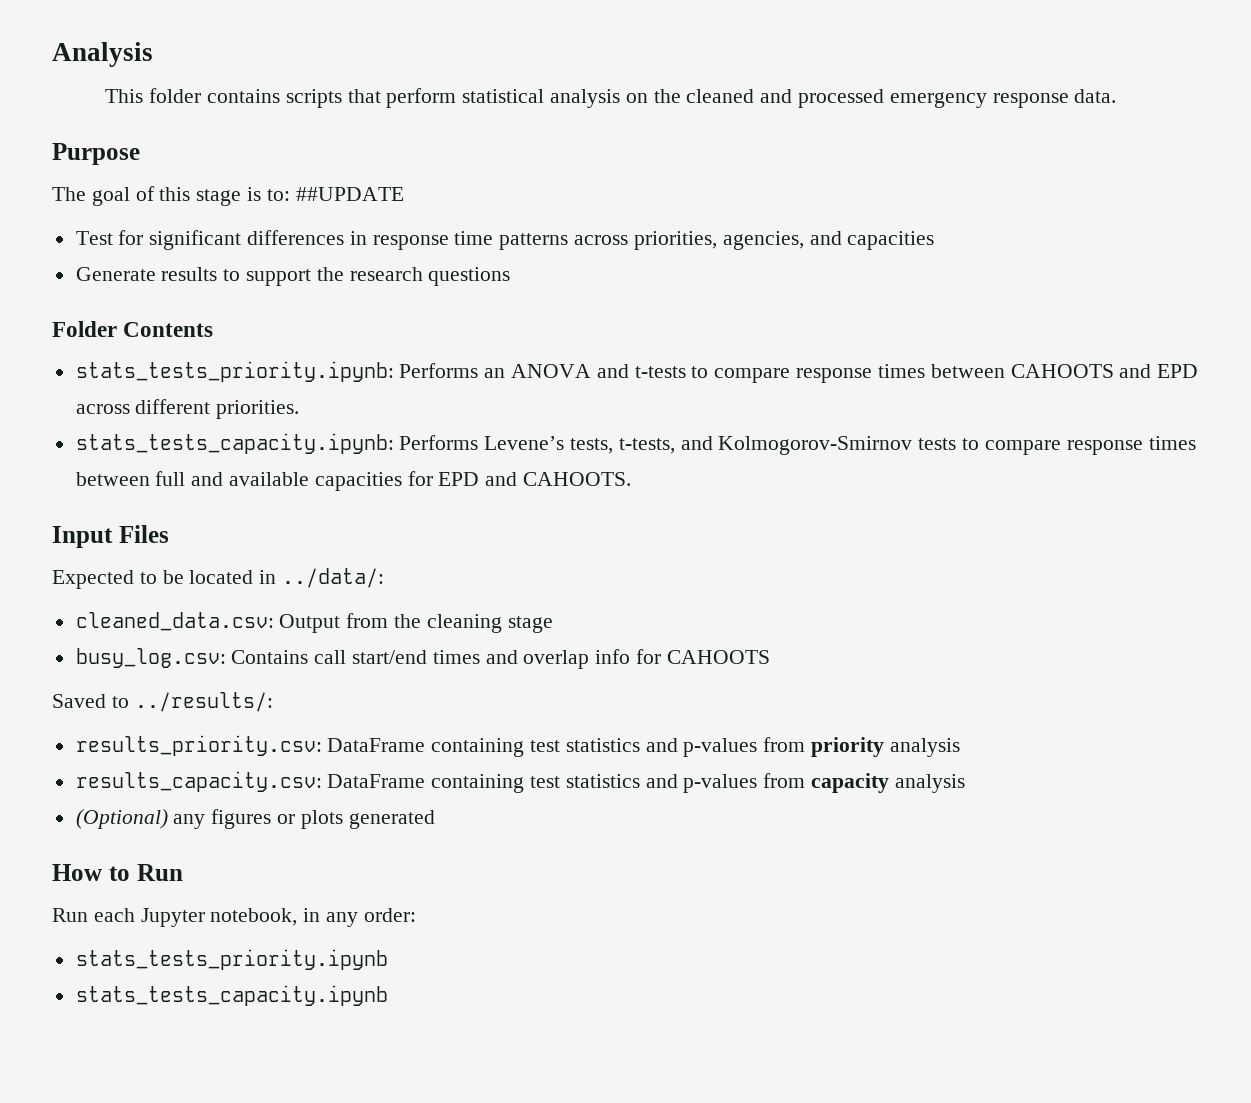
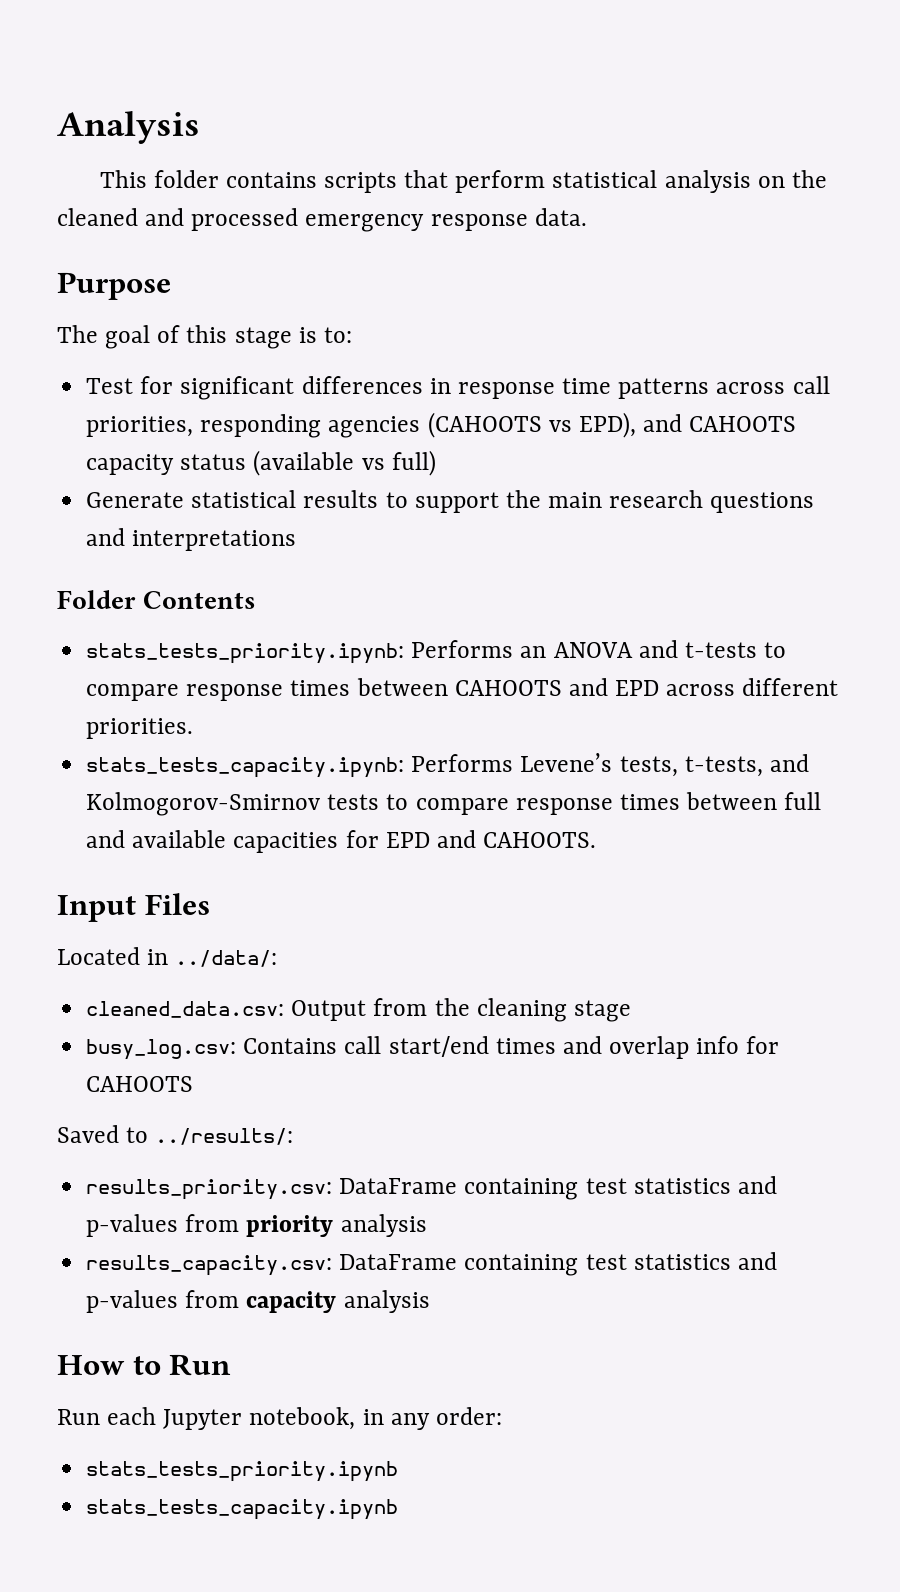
- The goal of this stage is to: ##UPDATE
+ The goal of this stage is to:
- Test for significant differences in response time patterns across priorities, agencies, and capacities
+ Test for significant differences in response time patterns across call priorities, responding agencies (CAHOOTS vs EPD), and CAHOOTS capacity status (available vs full)
- Generate results to support the research questions
+ Generate statistical results to support the main research questions and interpretations
- Expected to be located in ../data/:
+ Located in ../data/:
- (Optional) any figures or plots generated

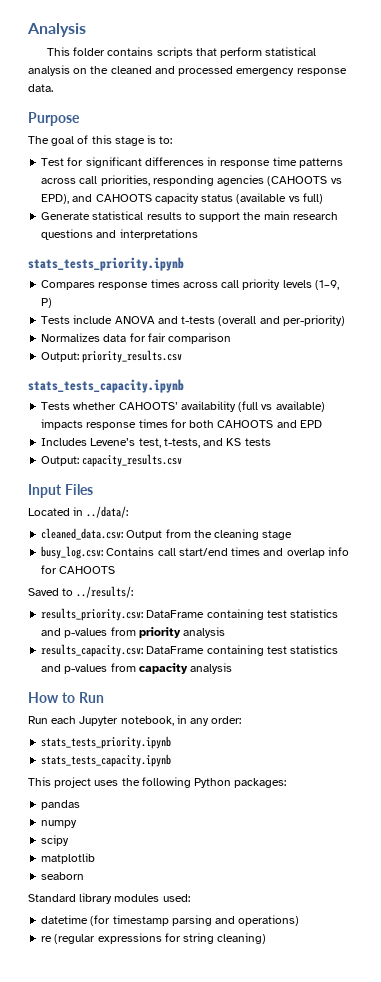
  Generate statistical results to support the main research questions and interpretations
- Folder Contents
- stats_tests_priority.ipynb: Performs an ANOVA and t-tests to compare response times between CAHOOTS and EPD across different priorities.
- stats_tests_capacity.ipynb: Performs Levene’s tests, t-tests, and Kolmogorov-Smirnov tests to compare response times between full and available capacities for EPD and CAHOOTS.
+ stats_tests_priority.ipynb
+ Compares response times across call priority levels (1–9, P)
+ Tests include ANOVA and t-tests (overall and per-priority)
+ Normalizes data for fair comparison
+ Output: priority_results.csv
+ stats_tests_capacity.ipynb
+ Tests whether CAHOOTS’ availability (full vs available) impacts response times for both CAHOOTS and EPD
+ Includes Levene’s test, t-tests, and KS tests
+ Output: capacity_results.csv
+ This project uses the following Python packages:
+ pandas
+ numpy
+ scipy
+ matplotlib
+ seaborn
+ Standard library modules used:
+ datetime (for timestamp parsing and operations)
+ re (regular expressions for string cleaning)

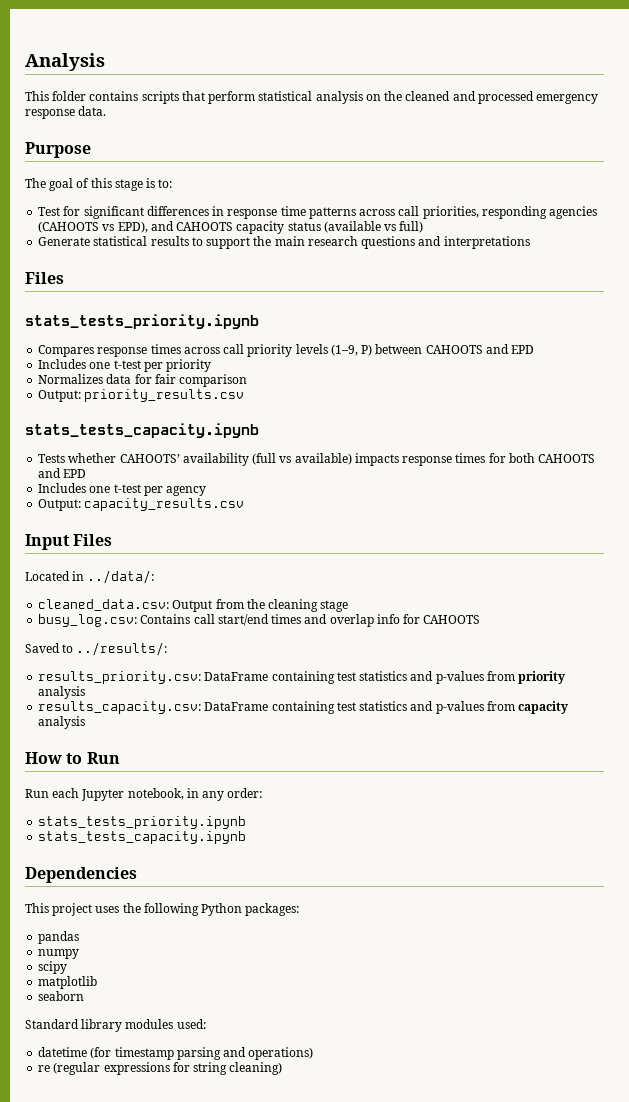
  Generate statistical results to support the main research questions and interpretations
+ Files
- Compares response times across call priority levels (1–9, P)
- Tests include ANOVA and t-tests (overall and per-priority)
+ Compares response times across call priority levels (1–9, P) between CAHOOTS and EPD
+ Includes one t-test per priority
- Includes Levene’s test, t-tests, and KS tests
+ Includes one t-test per agency
+ Dependencies

